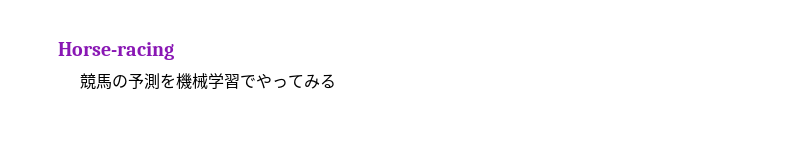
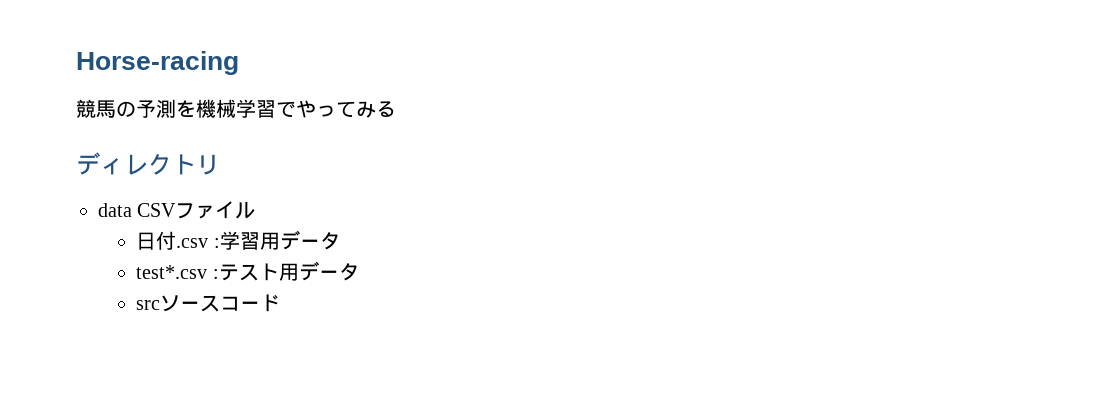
+ ディレクトリ
+ data CSVファイル
+ 日付.csv :学習用データ
+ test*.csv :テスト用データ
+ srcソースコード

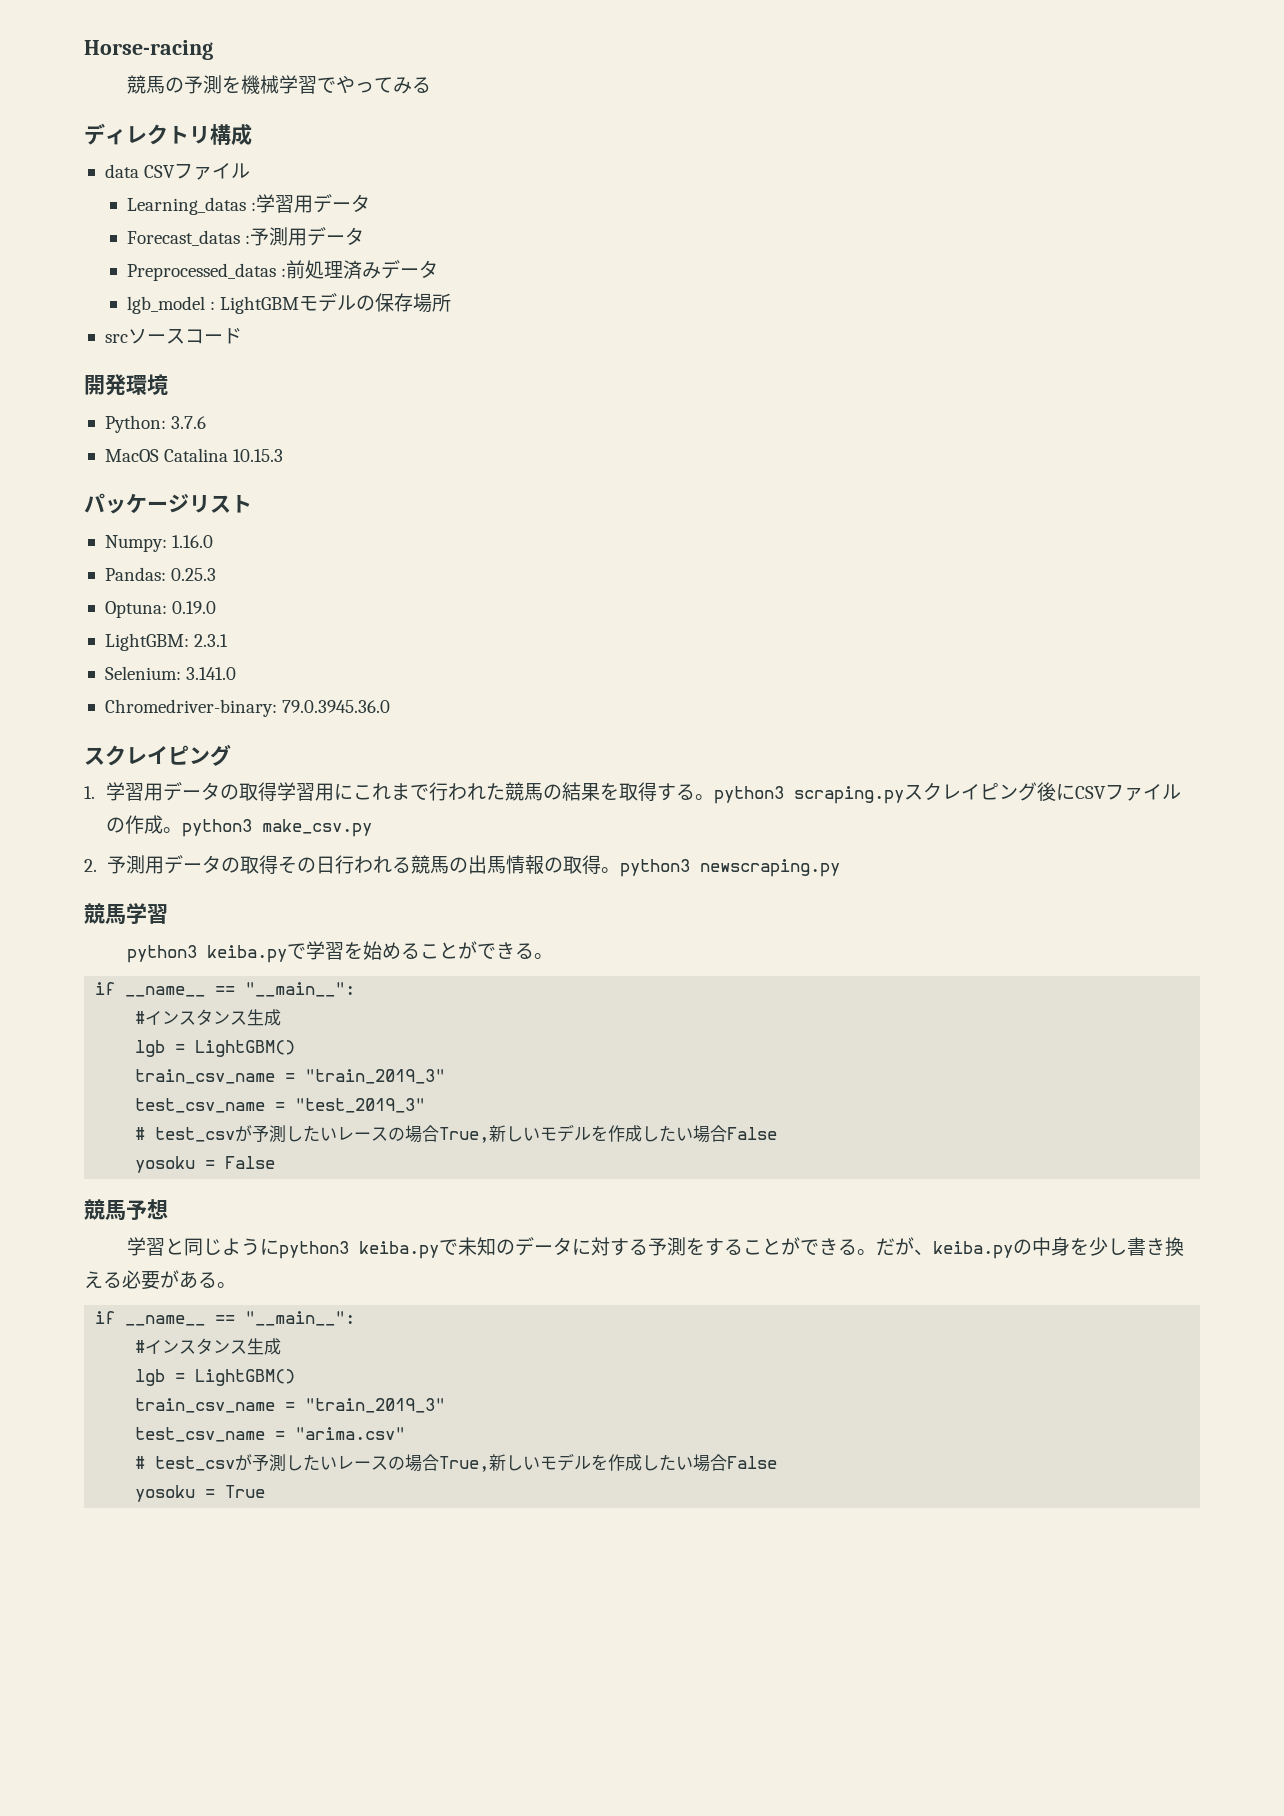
- ディレクトリ
+ ディレクトリ構成
- 日付.csv :学習用データ
+ Learning_datas :学習用データ
- test*.csv :テスト用データ
+ Forecast_datas :予測用データ
+ Preprocessed_datas :前処理済みデータ
+ lgb_model : LightGBMモデルの保存場所
  srcソースコード
+ 開発環境
+ Python: 3.7.6
+ MacOS Catalina 10.15.3
+ パッケージリスト
+ Numpy: 1.16.0
+ Pandas: 0.25.3
+ Optuna: 0.19.0
+ LightGBM: 2.3.1
+ Selenium: 3.141.0
+ Chromedriver-binary: 79.0.3945.36.0
+ スクレイピング
+ 1.学習用データの取得学習用にこれまで行われた競馬の結果を取得する。python3 scraping.pyスクレイピング後にCSVファイルの作成。python3 make_csv.py
+ 2.予測用データの取得その日行われる競馬の出馬情報の取得。python3 newscraping.py
+ 競馬学習
+ python3 keiba.pyで学習を始めることができる。
+ if __name__ == "__main__":
+ #インスタンス生成
+ lgb = LightGBM()
+ train_csv_name = "train_2019_3"
+ test_csv_name = "test_2019_3"
+ # test_csvが予測したいレースの場合True,新しいモデルを作成したい場合False
+ yosoku = False
+ 競馬予想
+ 学習と同じようにpython3 keiba.pyで未知のデータに対する予測をすることができる。だが、keiba.pyの中身を少し書き換える必要がある。
+ if __name__ == "__main__":
+ #インスタンス生成
+ lgb = LightGBM()
+ train_csv_name = "train_2019_3"
+ test_csv_name = "arima.csv"
+ # test_csvが予測したいレースの場合True,新しいモデルを作成したい場合False
+ yosoku = True

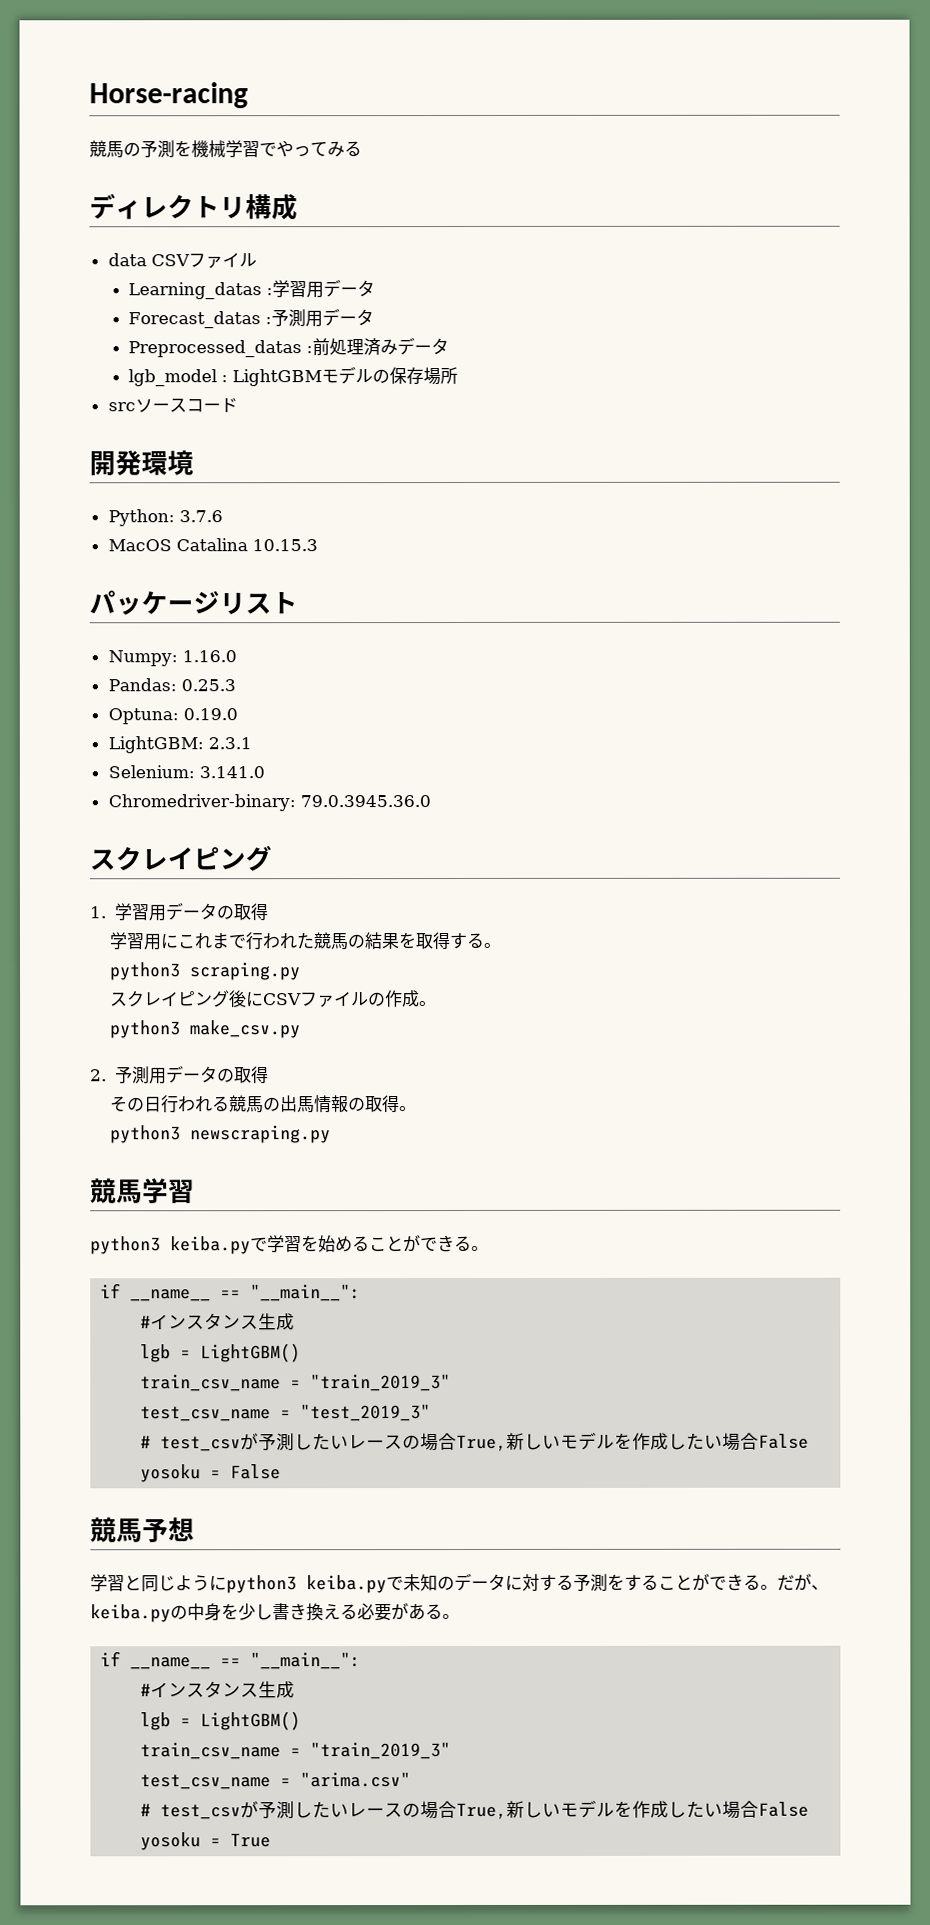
- 1.学習用データの取得学習用にこれまで行われた競馬の結果を取得する。python3 scraping.pyスクレイピング後にCSVファイルの作成。python3 make_csv.py
+ 1.学習用データの取得
+ 学習用にこれまで行われた競馬の結果を取得する。
+ python3 scraping.py
+ スクレイピング後にCSVファイルの作成。
+ python3 make_csv.py
- 2.予測用データの取得その日行われる競馬の出馬情報の取得。python3 newscraping.py
+ 2.予測用データの取得
+ その日行われる競馬の出馬情報の取得。
+ python3 newscraping.py

